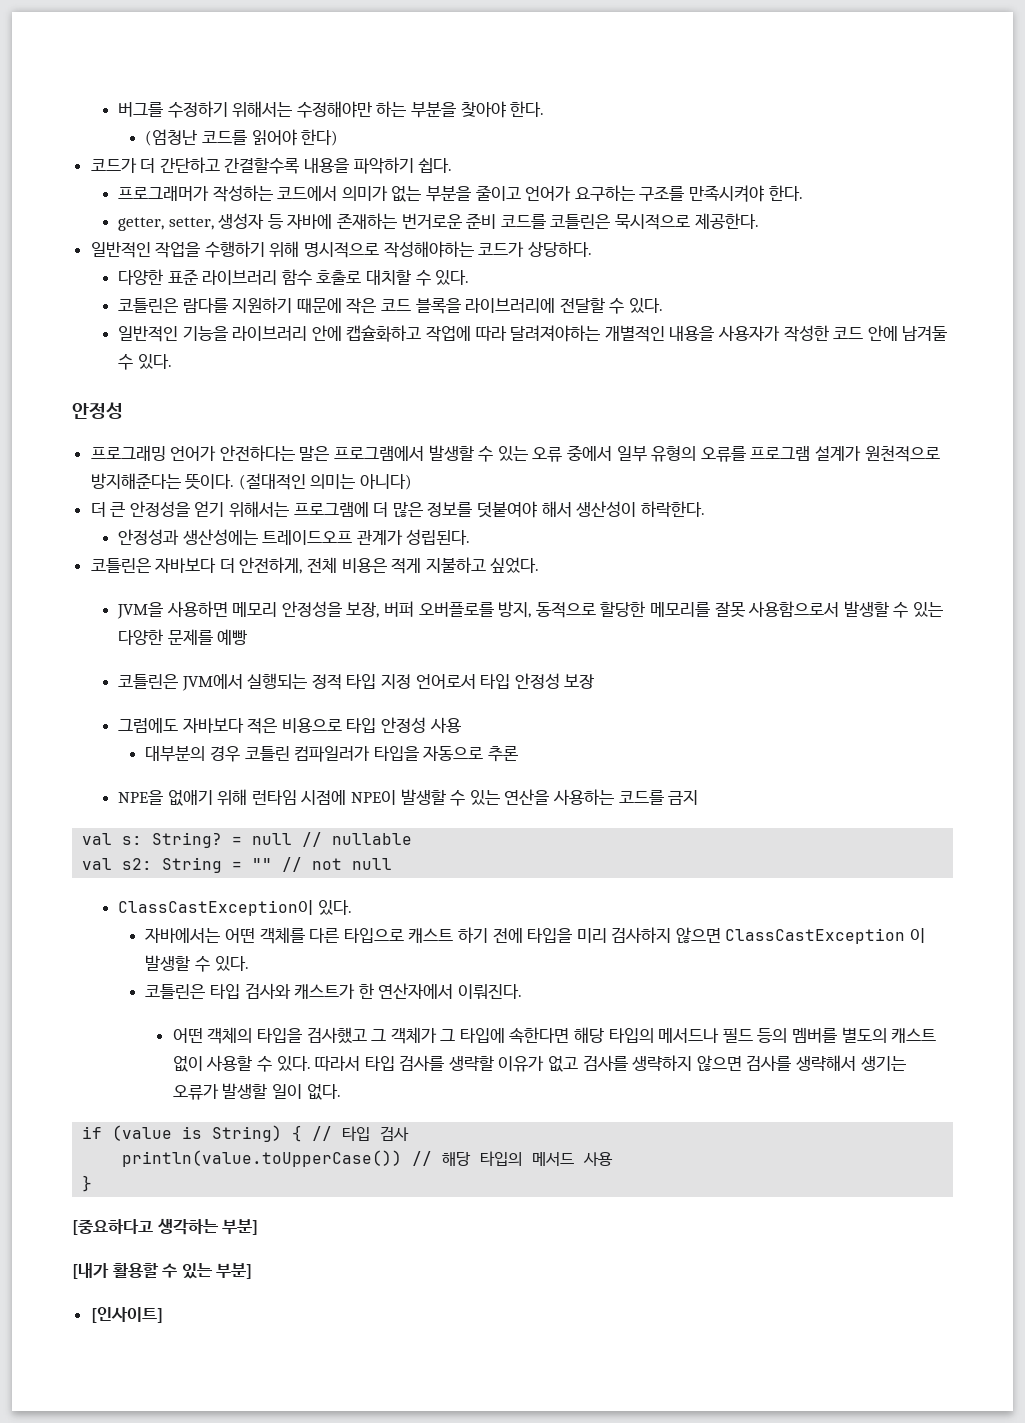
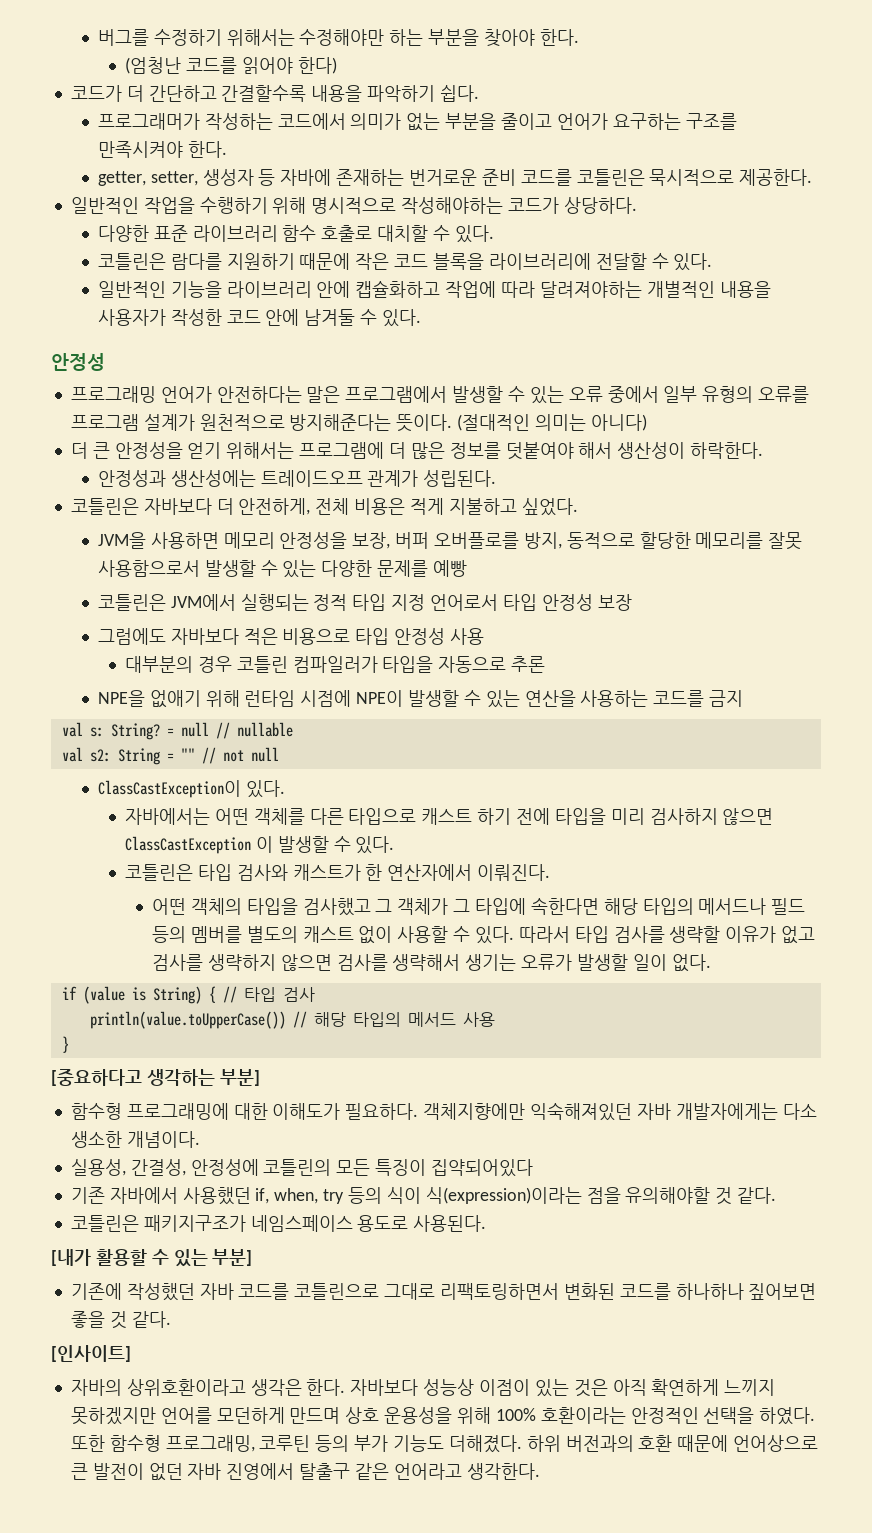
+ 함수형 프로그래밍에 대한 이해도가 필요하다. 객체지향에만 익숙해져있던 자바 개발자에게는 다소 생소한 개념이다.
+ 실용성, 간결성, 안정성에 코틀린의 모든 특징이 집약되어있다
+ 기존 자바에서 사용했던 if, when, try 등의 식이 식(expression)이라는 점을 유의해야할 것 같다.
+ 코틀린은 패키지구조가 네임스페이스 용도로 사용된다.
+ 기존에 작성했던 자바 코드를 코틀린으로 그대로 리팩토링하면서 변화된 코드를 하나하나 짚어보면 좋을 것 같다.
  [인사이트]
+ 자바의 상위호환이라고 생각은 한다. 자바보다 성능상 이점이 있는 것은 아직 확연하게 느끼지 못하겠지만 언어를 모던하게 만드며 상호 운용성을 위해 100% 호환이라는 안정적인 선택을 하였다. 또한 함수형 프로그래밍, 코루틴 등의 부가 기능도 더해졌다. 하위 버전과의 호환 때문에 언어상으로 큰 발전이 없던 자바 진영에서 탈출구 같은 언어라고 생각한다.

